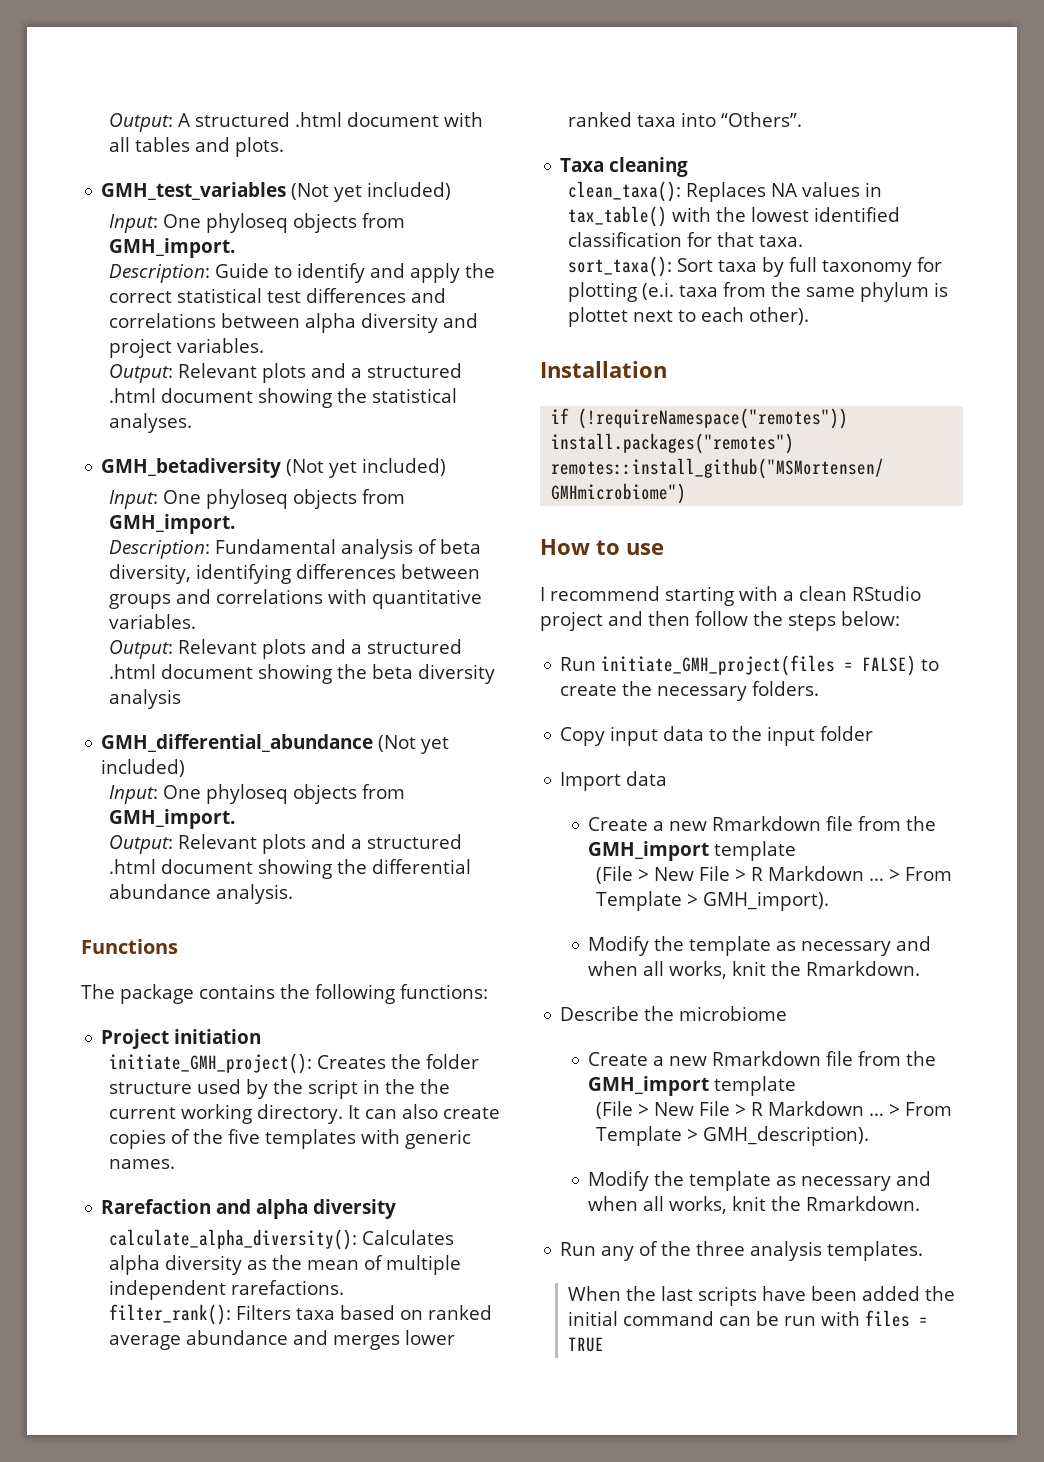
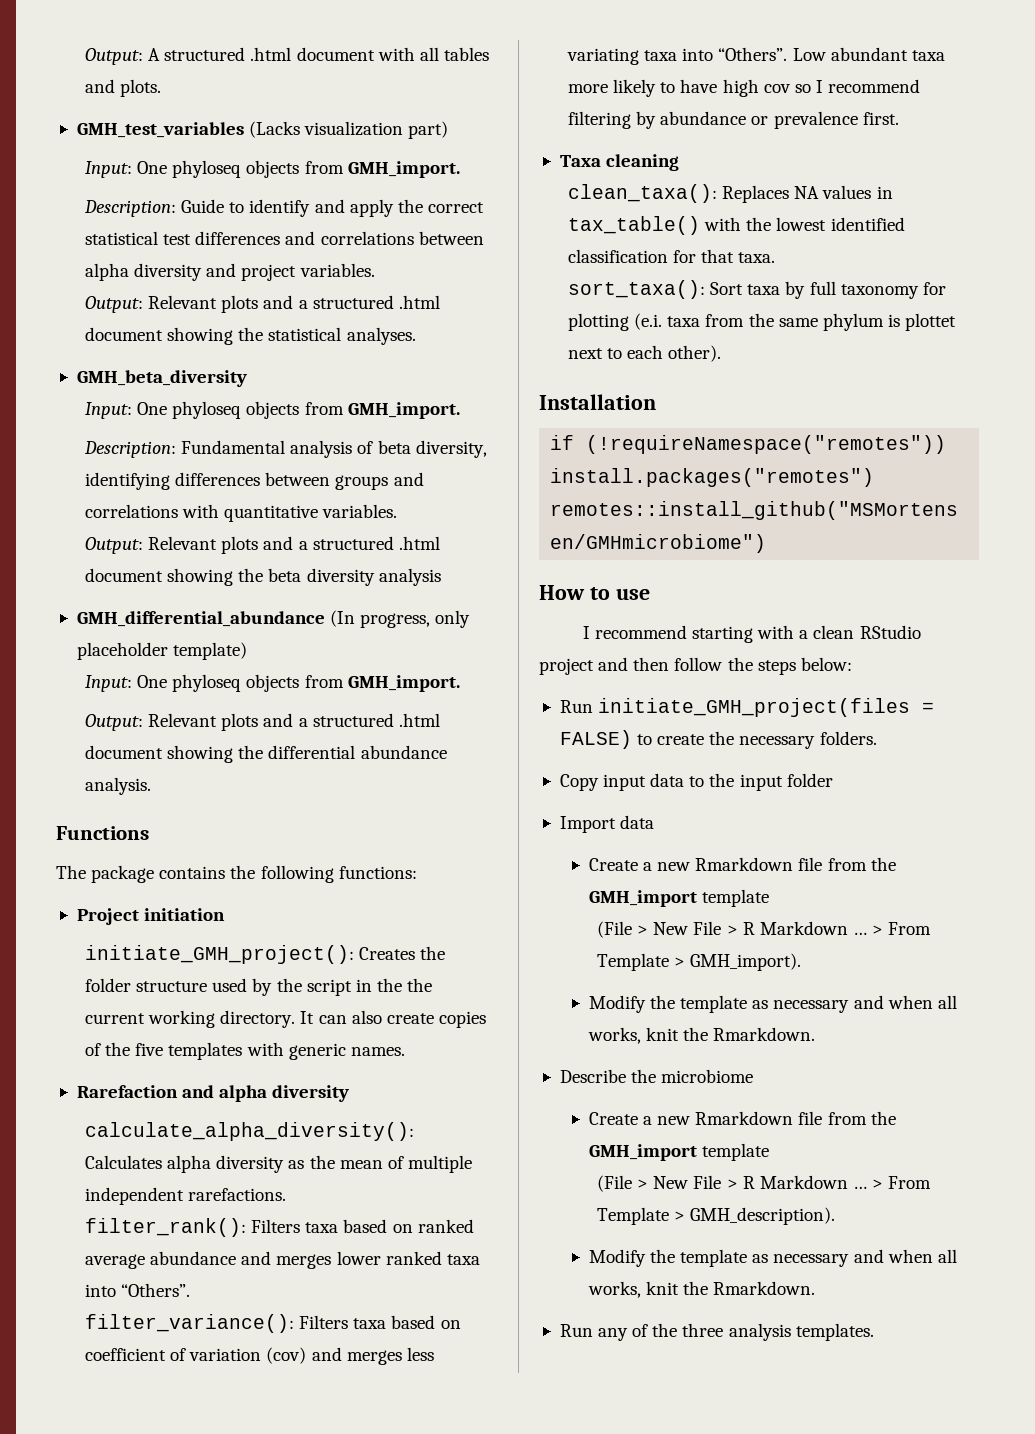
- GMH_test_variables (Not yet included)
+ GMH_test_variables (Lacks visualization part)
- GMH_betadiversity (Not yet included)
+ GMH_beta_diversity
- GMH_differential_abundance (Not yet included)
+ GMH_differential_abundance (In progress, only placeholder template)
+ filter_variance(): Filters taxa based on coefficient of variation (cov) and merges less variating taxa into “Others”. Low abundant taxa more likely to have high cov so I recommend filtering by abundance or prevalence first.
- When the last scripts have been added the initial command can be run with files = TRUE

